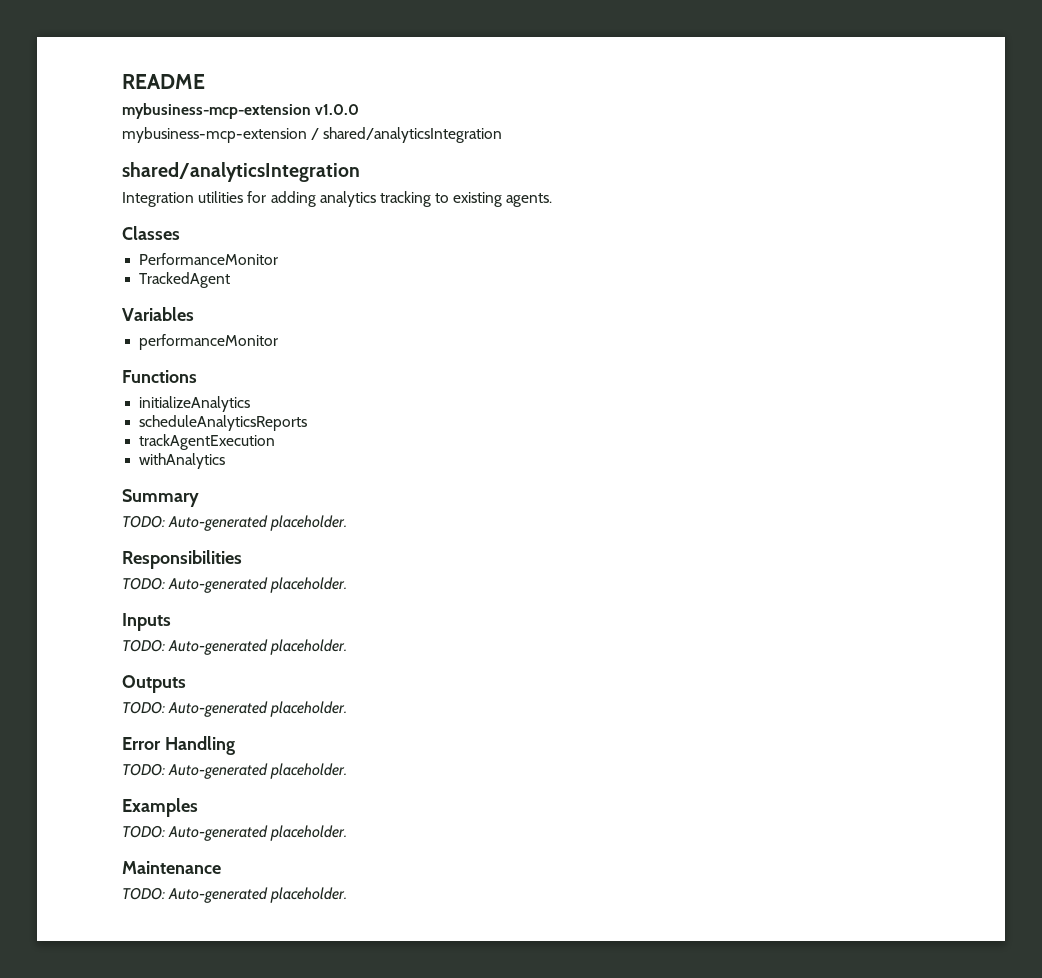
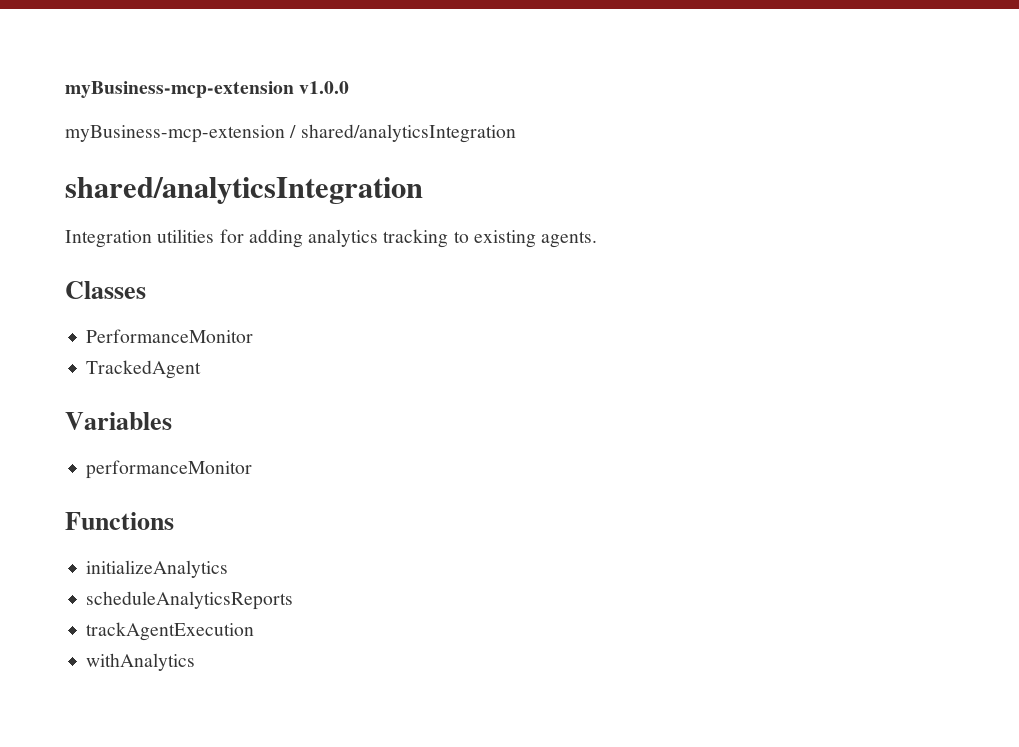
- README
- mybusiness-mcp-extension v1.0.0
+ myBusiness-mcp-extension v1.0.0
- mybusiness-mcp-extension / shared/analyticsIntegration
+ myBusiness-mcp-extension / shared/analyticsIntegration
- Summary
- TODO: Auto-generated placeholder.
- Responsibilities
- TODO: Auto-generated placeholder.
- Inputs
- TODO: Auto-generated placeholder.
- Outputs
- TODO: Auto-generated placeholder.
- Error Handling
- TODO: Auto-generated placeholder.
- Examples
- TODO: Auto-generated placeholder.
- Maintenance
- TODO: Auto-generated placeholder.

